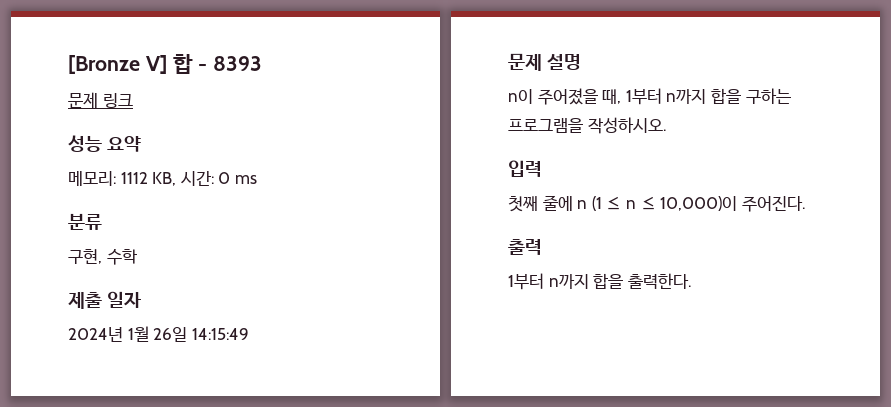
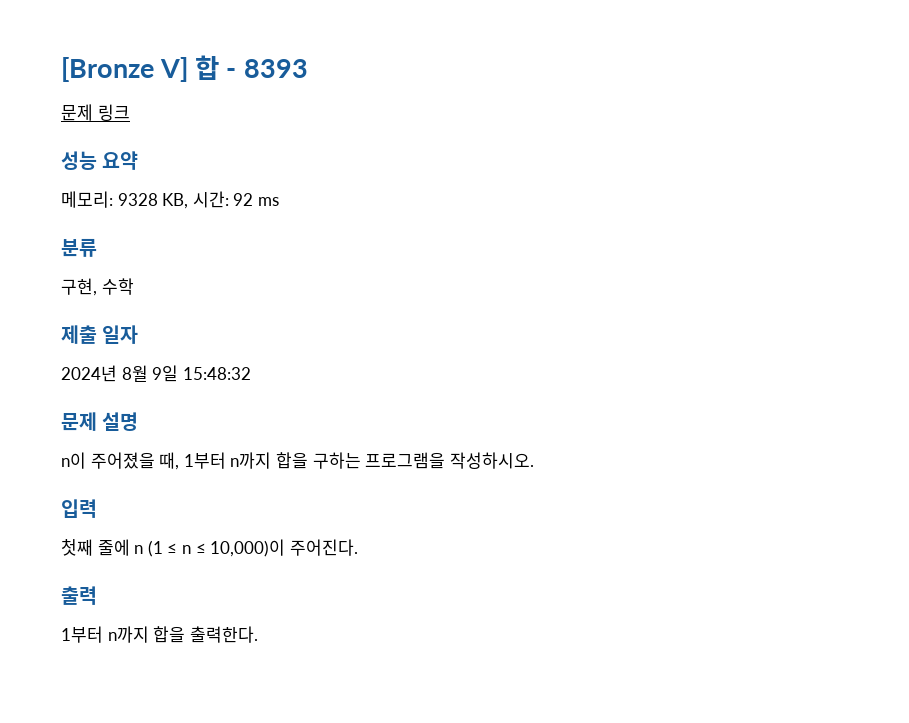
- 메모리: 1112 KB, 시간: 0 ms
+ 메모리: 9328 KB, 시간: 92 ms
- 2024년 1월 26일 14:15:49
+ 2024년 8월 9일 15:48:32

